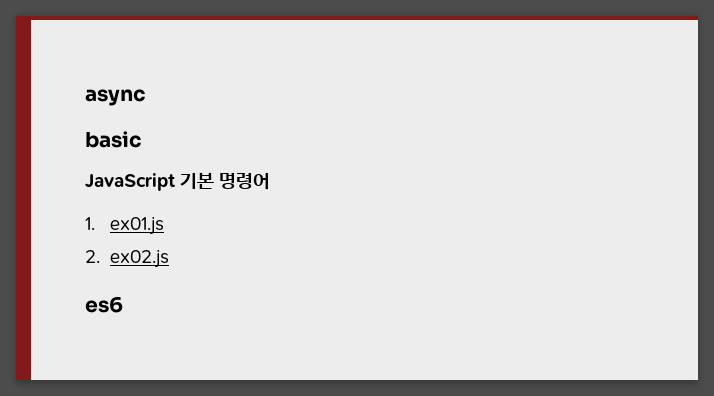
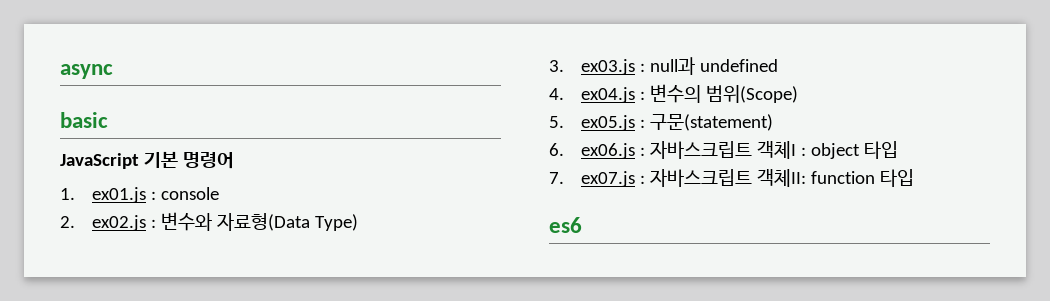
- 1. ex01.js
+ 1. ex01.js : console
- 2. ex02.js
+ 2. ex02.js : 변수와 자료형(Data Type)
+ 3. ex03.js : null과 undefined
+ 4. ex04.js : 변수의 범위(Scope)
+ 5. ex05.js : 구문(statement)
+ 6. ex06.js : 자바스크립트 객체I : object 타입
+ 7. ex07.js : 자바스크립트 객체II: function 타입

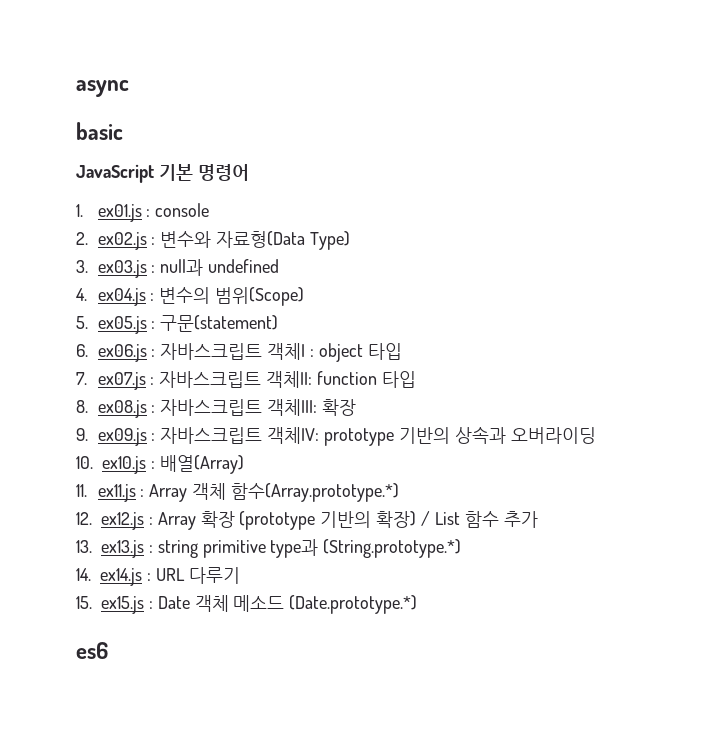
+ 8. ex08.js : 자바스크립트 객체III: 확장
+ 9. ex09.js : 자바스크립트 객체IV: prototype 기반의 상속과 오버라이딩
+ 10. ex10.js : 배열(Array)
+ 11. ex11.js : Array 객체 함수(Array.prototype.*)
+ 12. ex12.js : Array 확장 (prototype 기반의 확장) / List 함수 추가
+ 13. ex13.js : string primitive type과 (String.prototype.*)
+ 14. ex14.js : URL 다루기
+ 15. ex15.js : Date 객체 메소드 (Date.prototype.*)

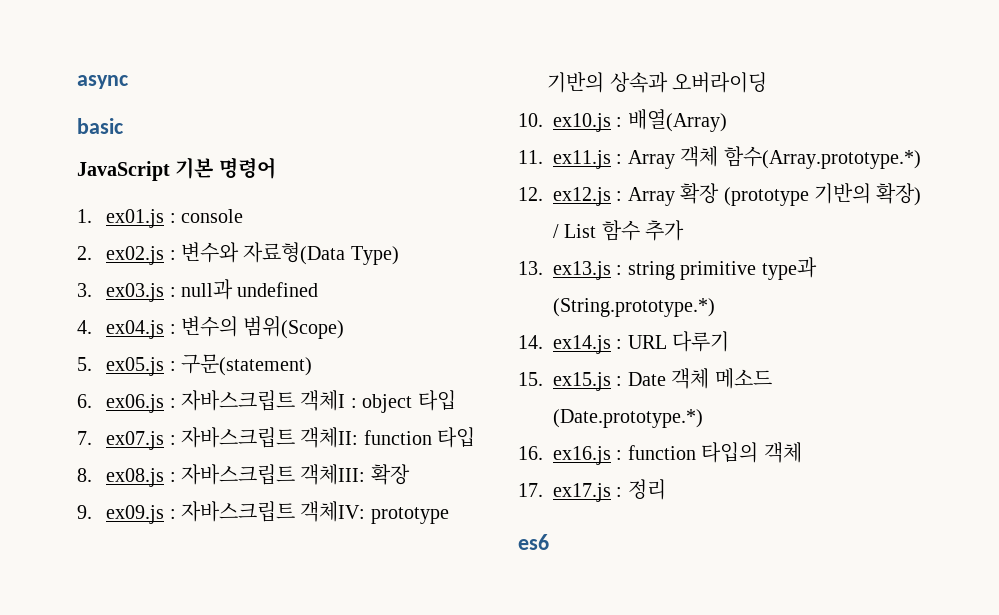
+ 16. ex16.js : function 타입의 객체
+ 17. ex17.js : 정리

